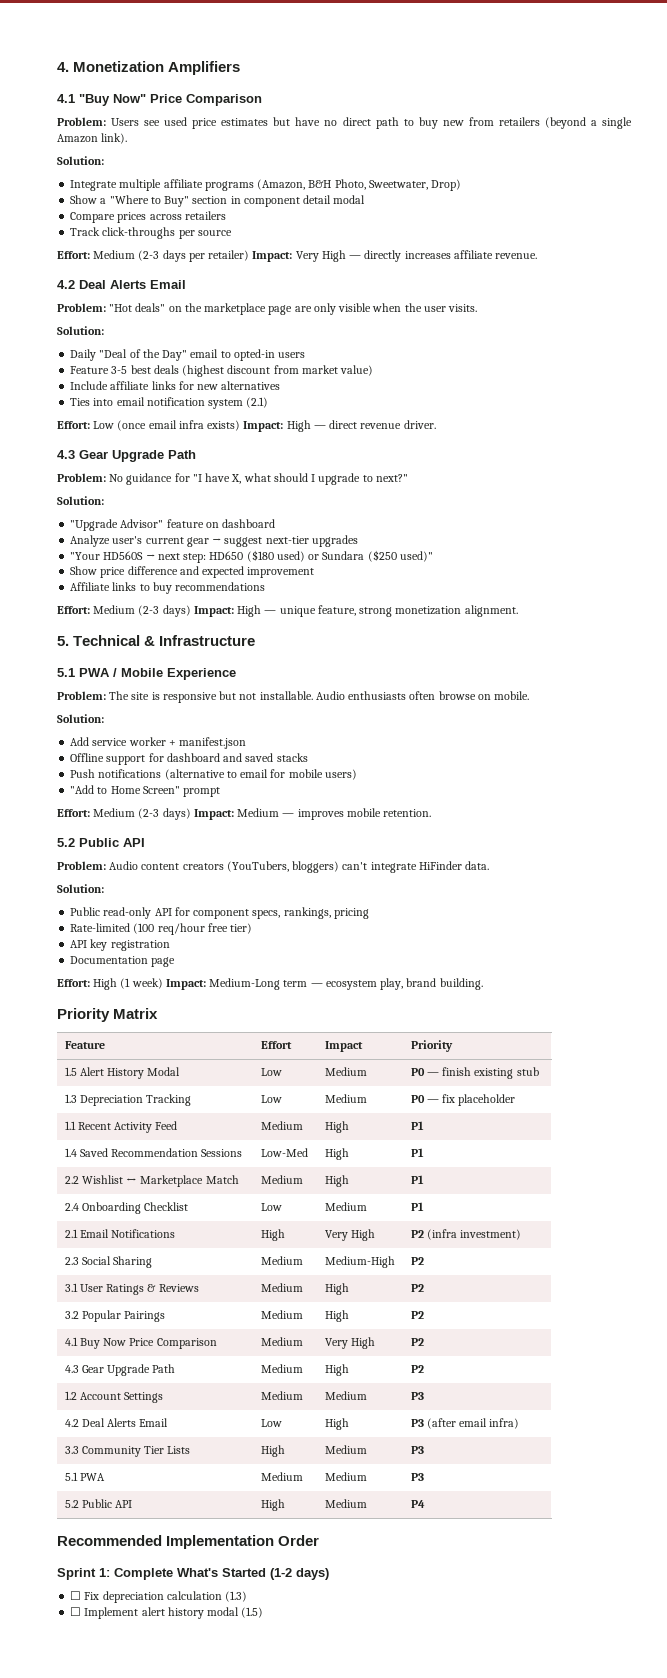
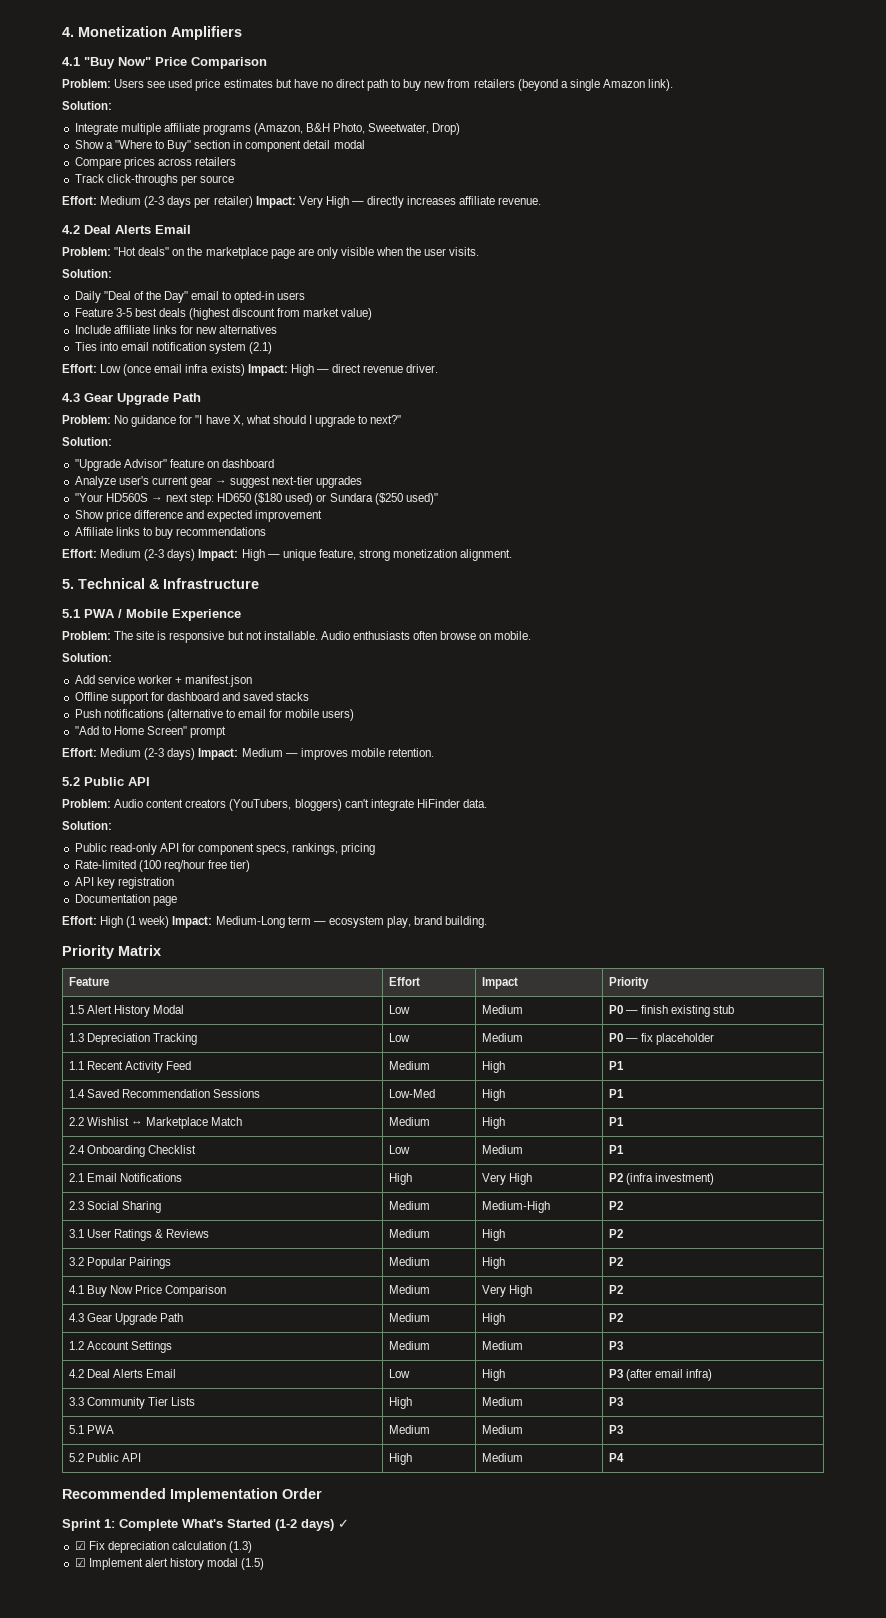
- Sprint 1: Complete What's Started (1-2 days)
- ☐ Fix depreciation calculation (1.3)
+ Sprint 1: Complete What's Started (1-2 days) ✓
+ ☑ Fix depreciation calculation (1.3)
- ☐ Implement alert history modal (1.5)
+ ☑ Implement alert history modal (1.5)

